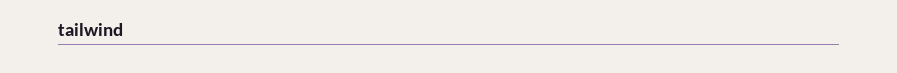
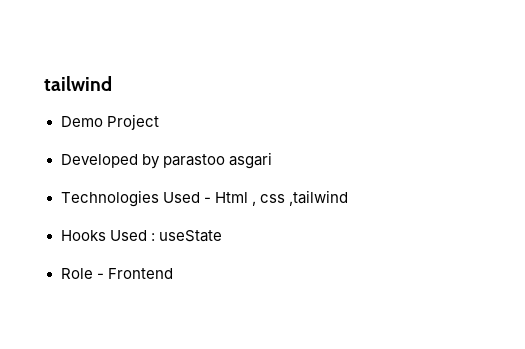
+ Demo Project
+ Developed by parastoo asgari
+ Technologies Used - Html , css ,tailwind
+ Hooks Used : useState
+ Role - Frontend

